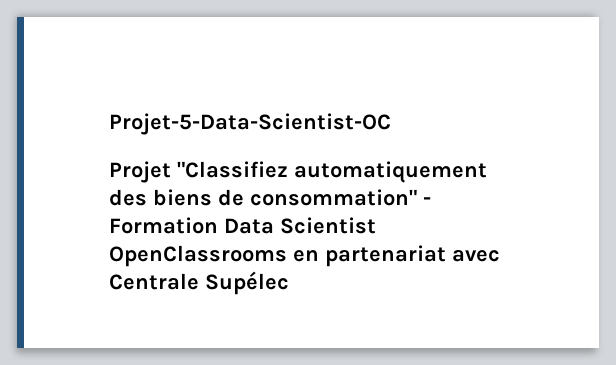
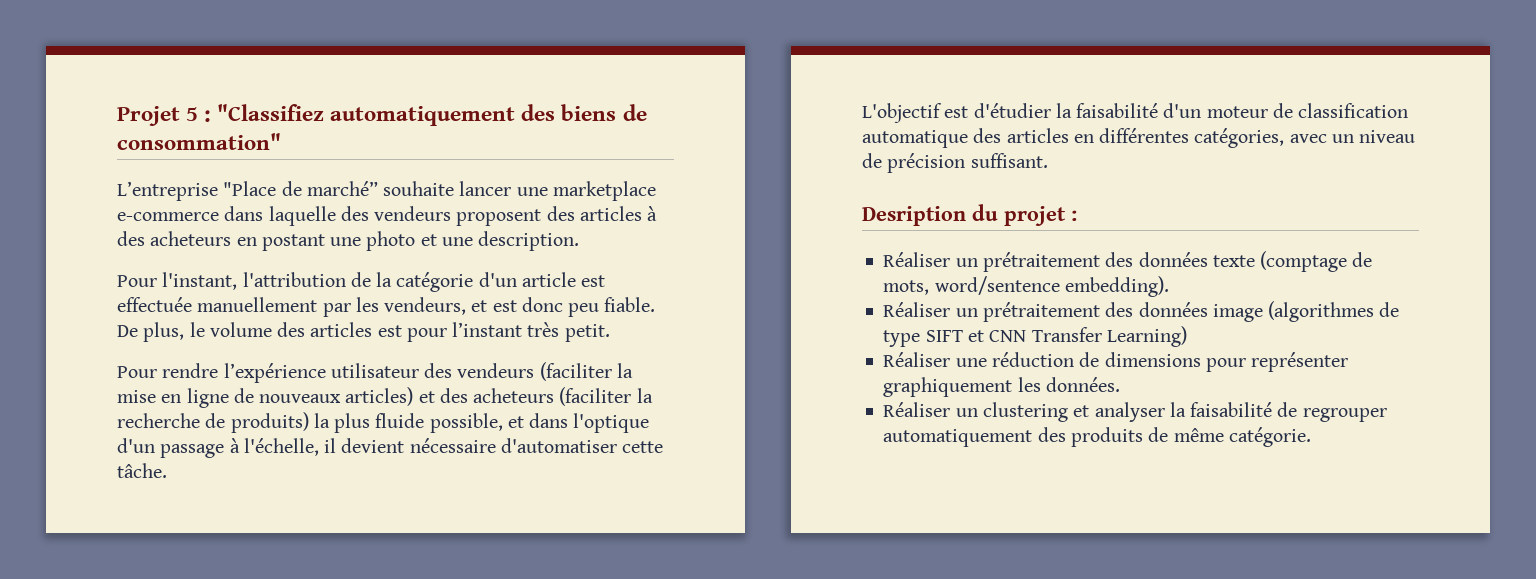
- Projet-5-Data-Scientist-OC
- Projet "Classifiez automatiquement des biens de consommation" - Formation Data Scientist OpenClassrooms en partenariat avec Centrale Supélec
+ Projet 5 : "Classifiez automatiquement des biens de consommation"
+ L’entreprise "Place de marché” souhaite lancer une marketplace e-commerce dans laquelle des vendeurs proposent des articles à des acheteurs en postant une photo et une description.
+ Pour l'instant, l'attribution de la catégorie d'un article est effectuée manuellement par les vendeurs, et est donc peu fiable. De plus, le volume des articles est pour l’instant très petit.
+ Pour rendre l’expérience utilisateur des vendeurs (faciliter la mise en ligne de nouveaux articles) et des acheteurs (faciliter la recherche de produits) la plus fluide possible, et dans l'optique d'un passage à l'échelle, il devient nécessaire d'automatiser cette tâche.
+ L'objectif est d'étudier la faisabilité d'un moteur de classification automatique des articles en différentes catégories, avec un niveau de précision suffisant.
+ Desription du projet :
+ Réaliser un prétraitement des données texte (comptage de mots, word/sentence embedding).
+ Réaliser un prétraitement des données image (algorithmes de type SIFT et CNN Transfer Learning)
+ Réaliser une réduction de dimensions pour représenter graphiquement les données.
+ Réaliser un clustering et analyser la faisabilité de regrouper automatiquement des produits de même catégorie.

